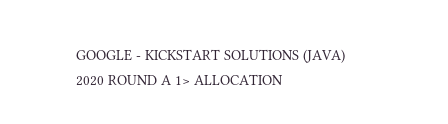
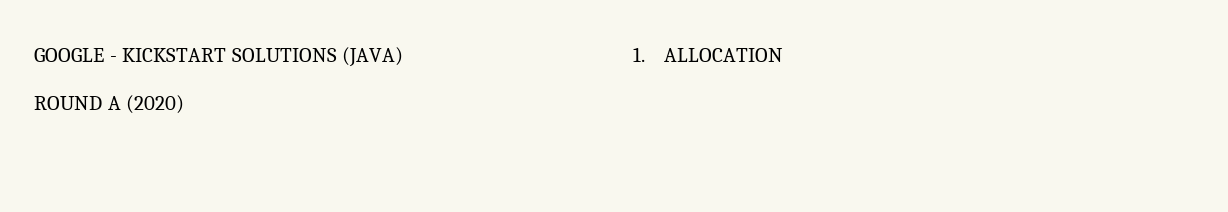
- 2020 ROUND A 1> ALLOCATION
+ ROUND A (2020)
+ 1. ALLOCATION

